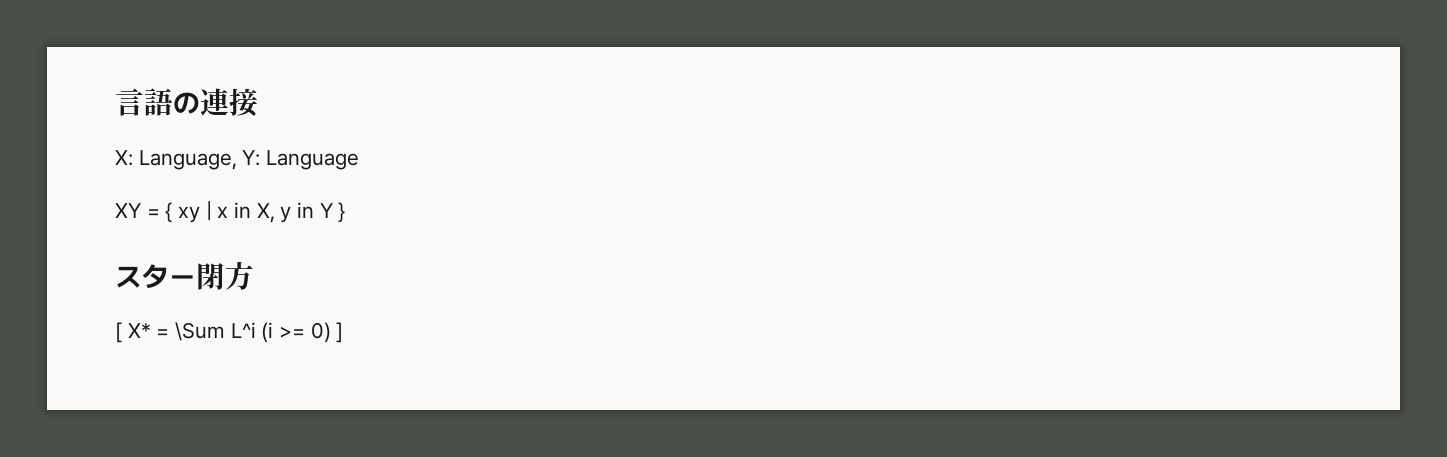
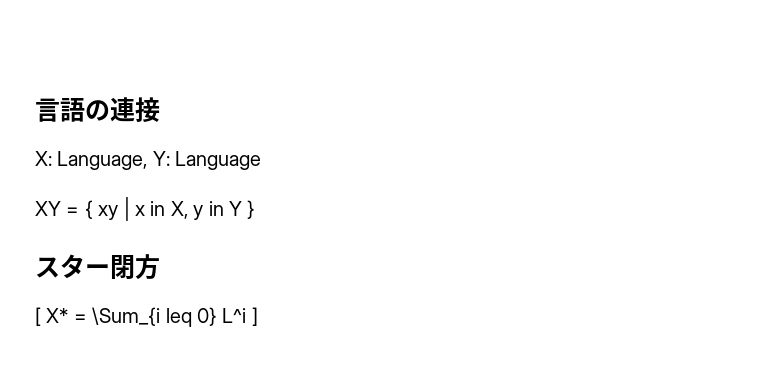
- [ X* = \Sum L^i (i >= 0) ]
+ [ X* = \Sum_{i leq 0} L^i ]

